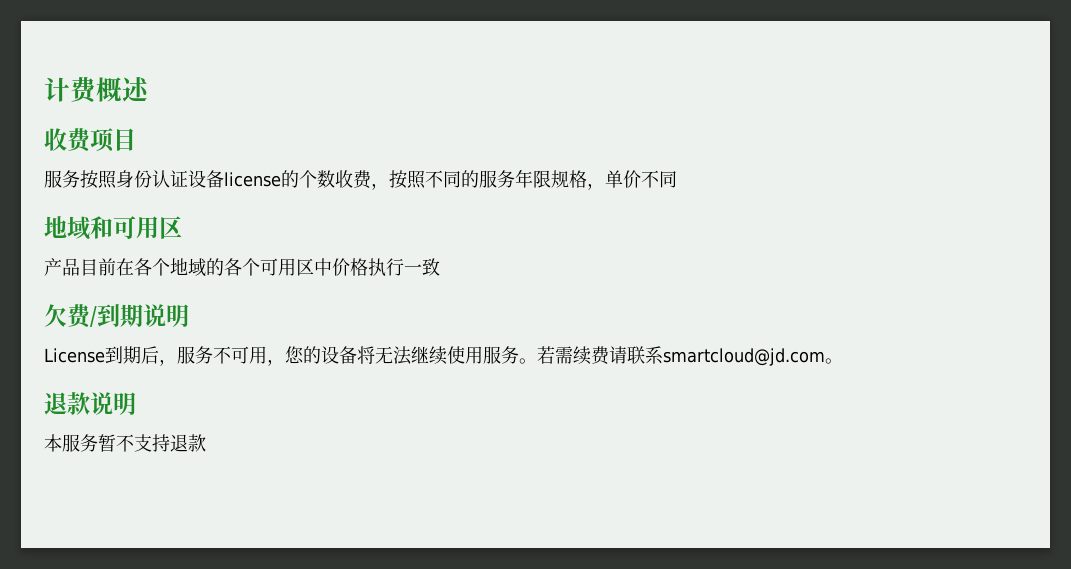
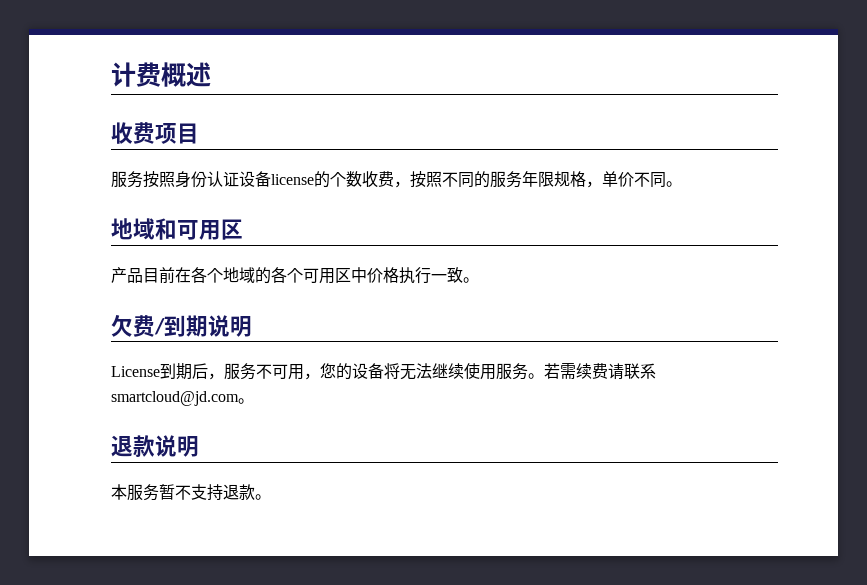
- 服务按照身份认证设备license的个数收费，按照不同的服务年限规格，单价不同
+ 服务按照身份认证设备license的个数收费，按照不同的服务年限规格，单价不同。
- 产品目前在各个地域的各个可用区中价格执行一致
+ 产品目前在各个地域的各个可用区中价格执行一致。
- 本服务暂不支持退款
+ 本服务暂不支持退款。

